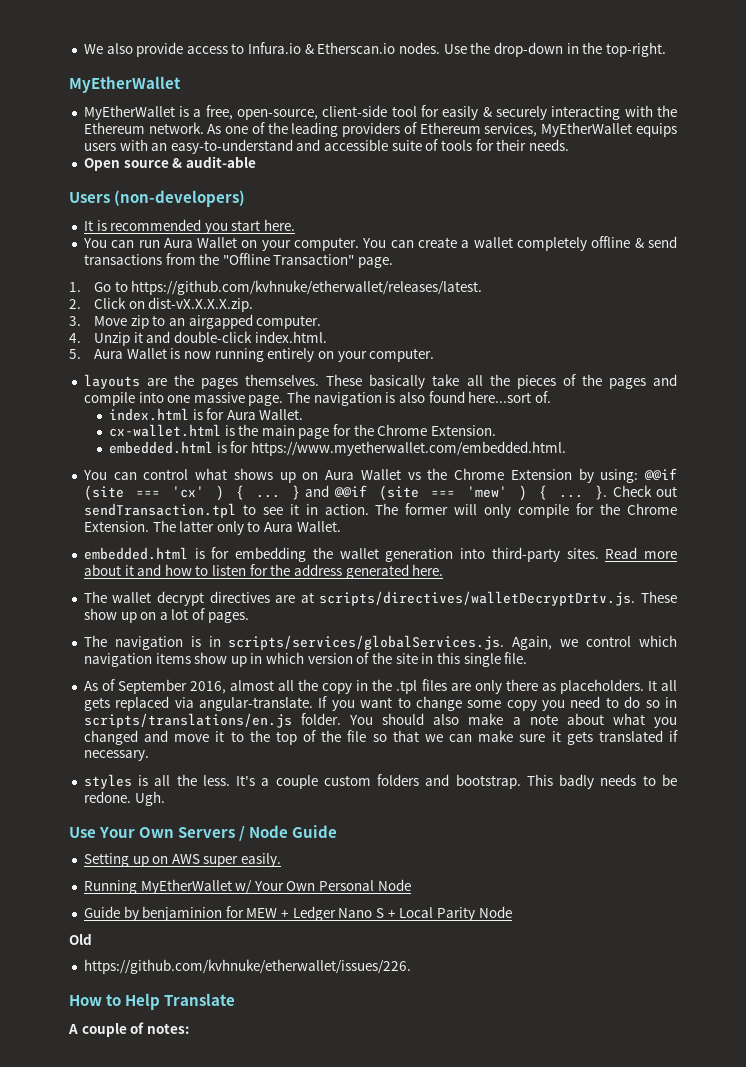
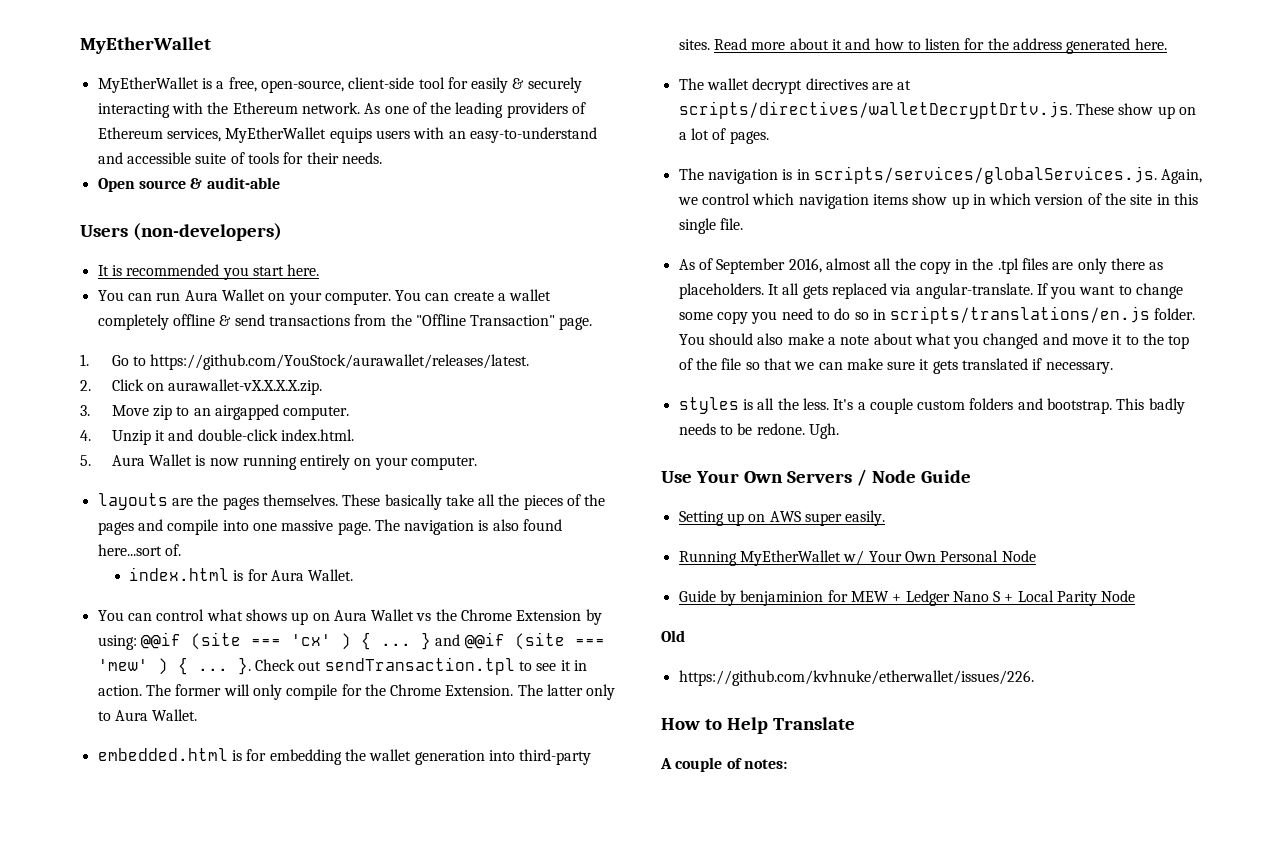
- We also provide access to Infura.io & Etherscan.io nodes. Use the drop-down in the top-right.
- 1. Go to https://github.com/kvhnuke/etherwallet/releases/latest.
+ 1. Go to https://github.com/YouStock/aurawallet/releases/latest.
- 2. Click on dist-vX.X.X.X.zip.
+ 2. Click on aurawallet-vX.X.X.X.zip.
- cx-wallet.html is the main page for the Chrome Extension.
- embedded.html is for https://www.myetherwallet.com/embedded.html.

